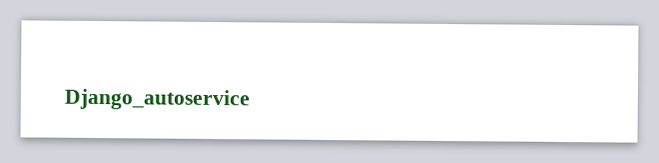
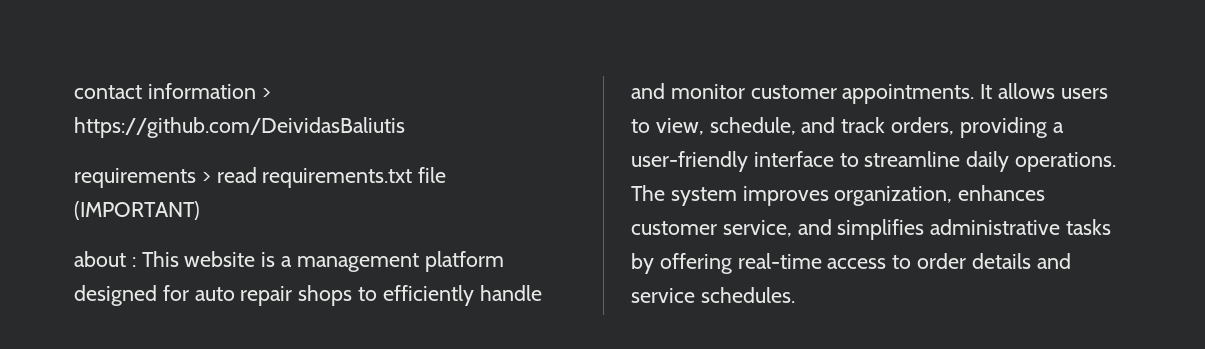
- Django_autoservice
+ contact information > https://github.com/DeividasBaliutis
+ requirements > read requirements.txt file (IMPORTANT)
+ about : This website is a management platform designed for auto repair shops to efficiently handle and monitor customer appointments. It allows users to view, schedule, and track orders, providing a user-friendly interface to streamline daily operations. The system improves organization, enhances customer service, and simplifies administrative tasks by offering real-time access to order details and service schedules.

